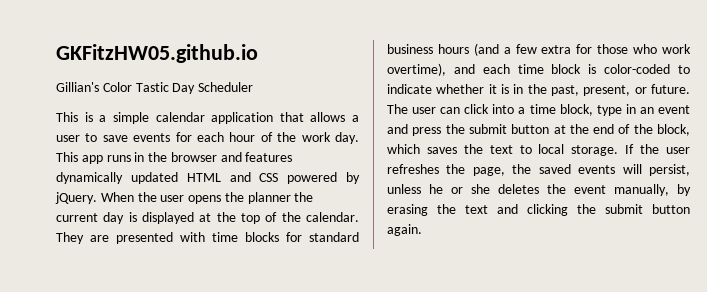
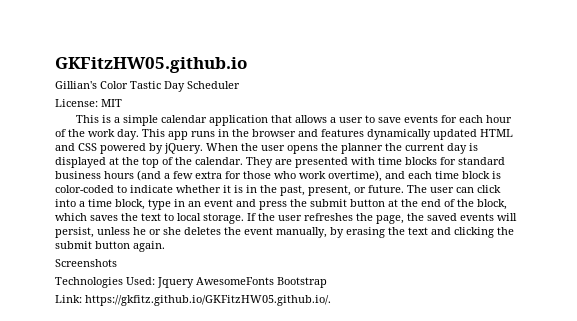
+ License: MIT
+ Screenshots
+ Technologies Used: Jquery AwesomeFonts Bootstrap
+ Link: https://gkfitz.github.io/GKFitzHW05.github.io/.

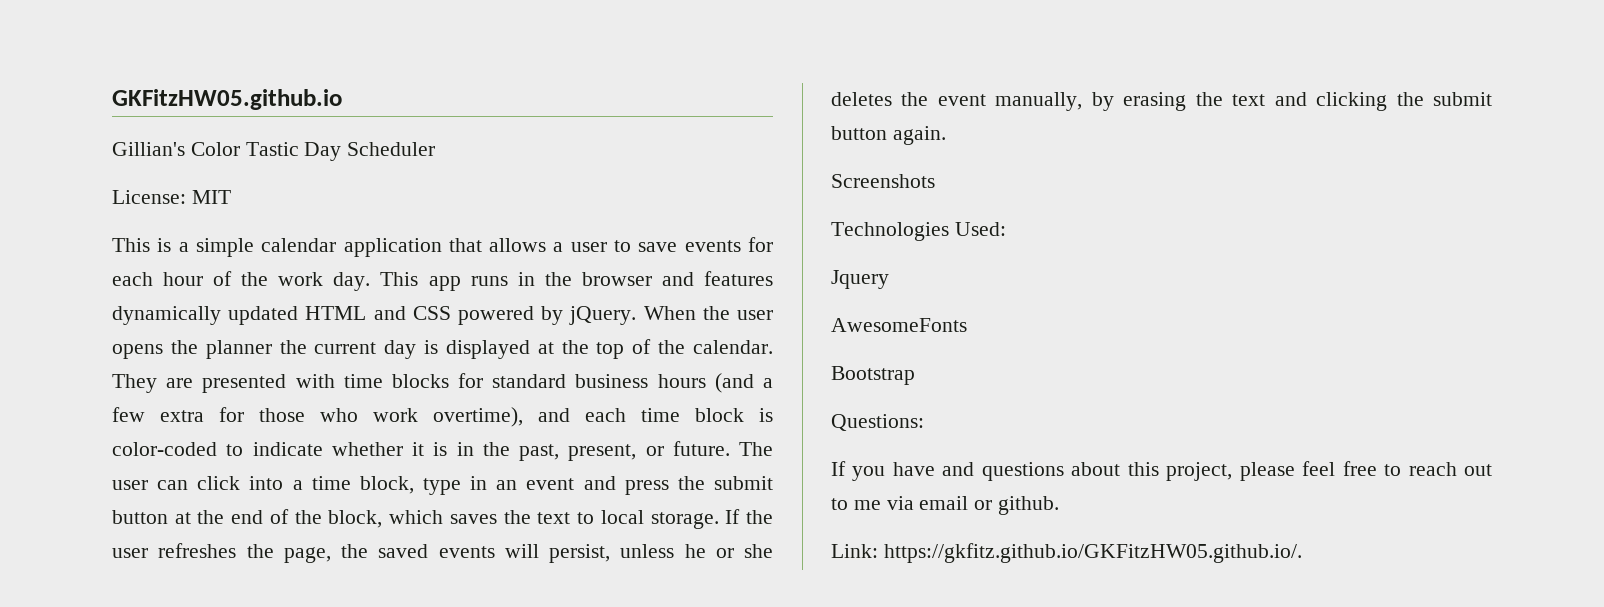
- Technologies Used: Jquery AwesomeFonts Bootstrap
+ Technologies Used:
+ Jquery
+ AwesomeFonts
+ Bootstrap
+ Questions:
+ If you have and questions about this project, please feel free to reach out to me via email or github.

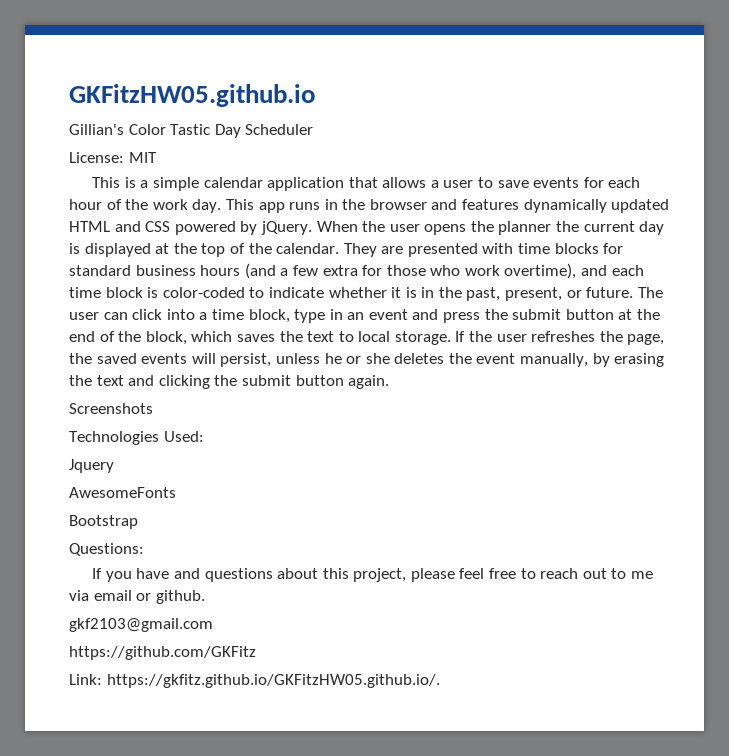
+ gkf2103@gmail.com
+ https://github.com/GKFitz

